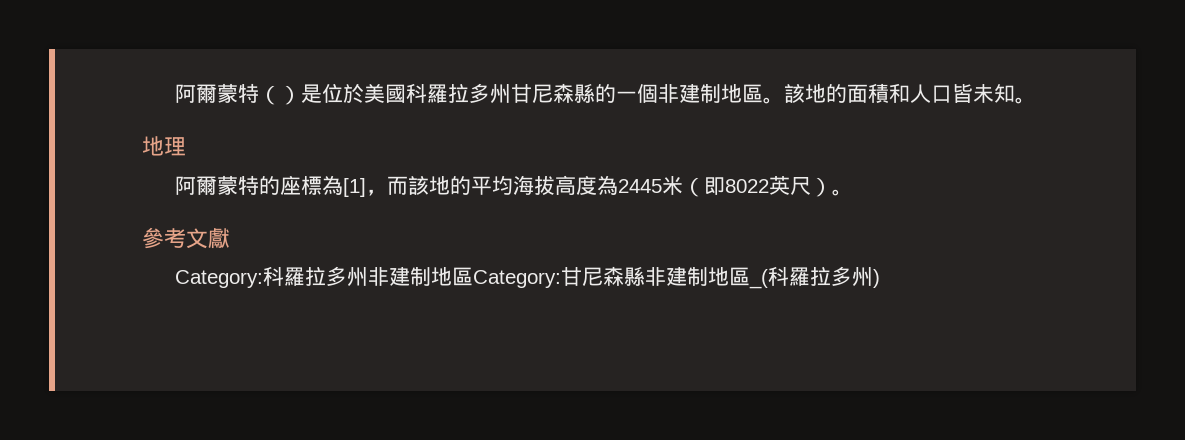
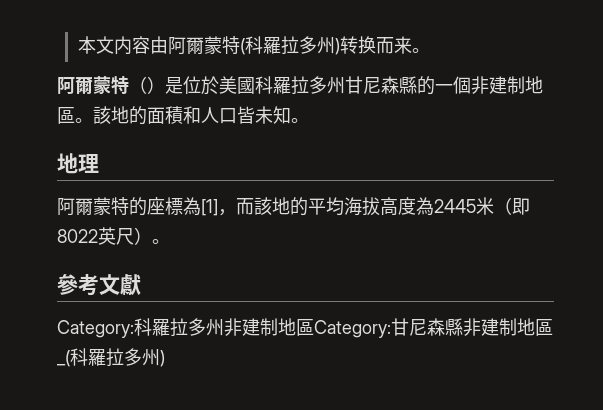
+ 本文内容由阿爾蒙特(科羅拉多州)转换而来。

